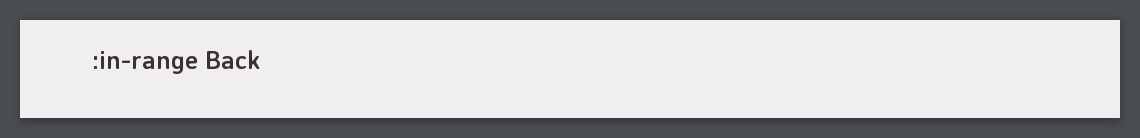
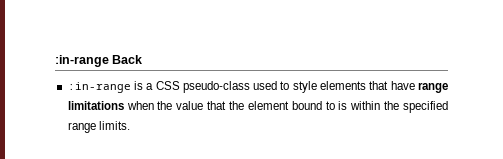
+ :in-range is a CSS pseudo-class used to style elements that have range limitations when the value that the element bound to is within the specified range limits.

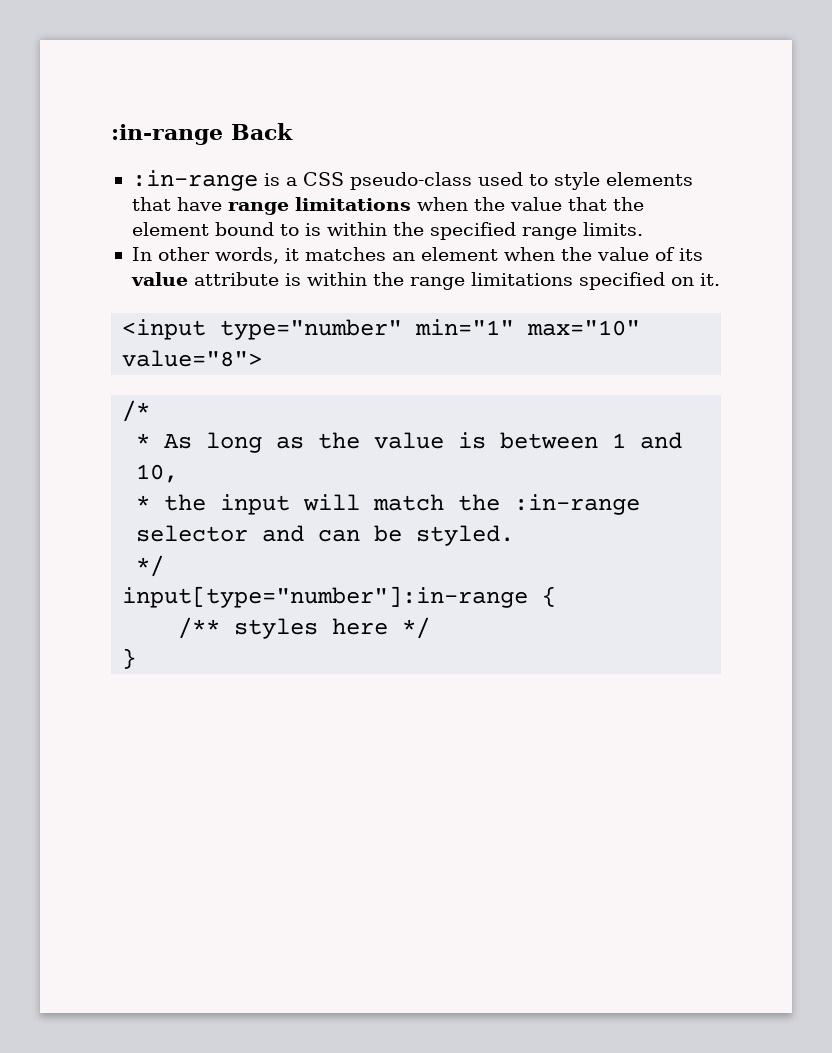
+ In other words, it matches an element when the value of its value attribute is within the range limitations specified on it.
+ <input type="number" min="1" max="10" value="8">
+ /*
+ * As long as the value is between 1 and 10,
+ * the input will match the :in-range selector and can be styled.
+ */
+ input[type="number"]:in-range {
+ /** styles here */
+ }

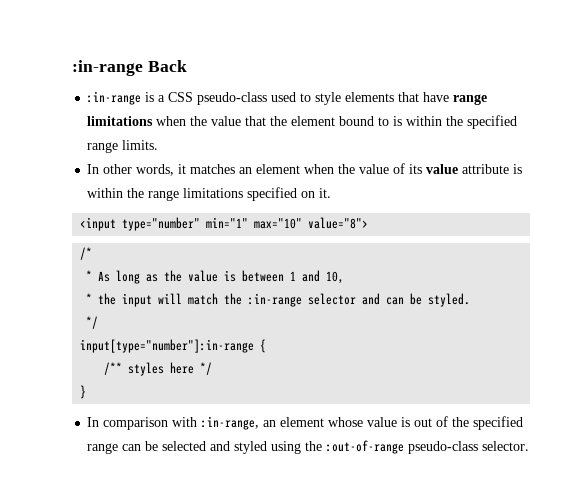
+ In comparison with :in-range, an element whose value is out of the specified range can be selected and styled using the :out-of-range pseudo-class selector.

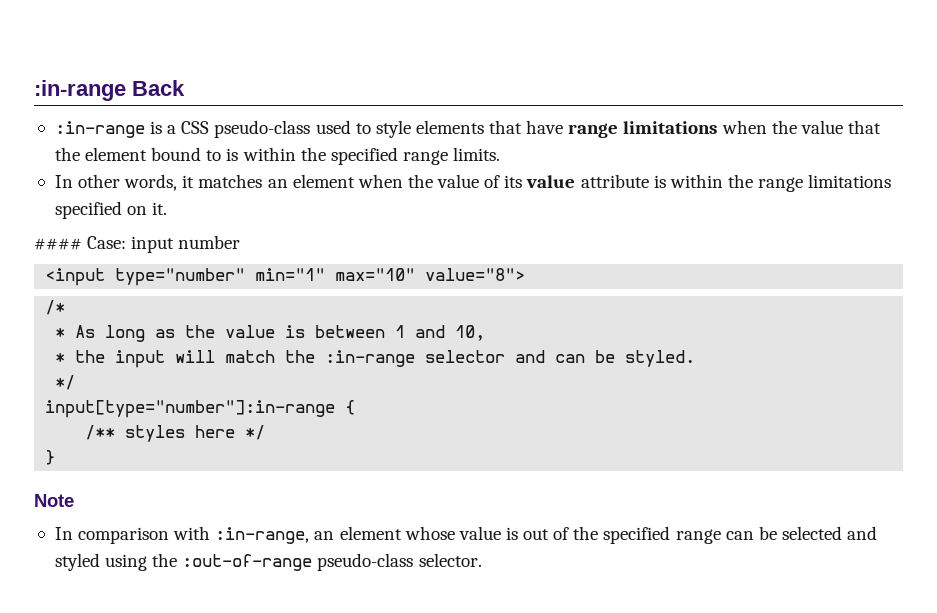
+ #### Case: input number
+ Note

